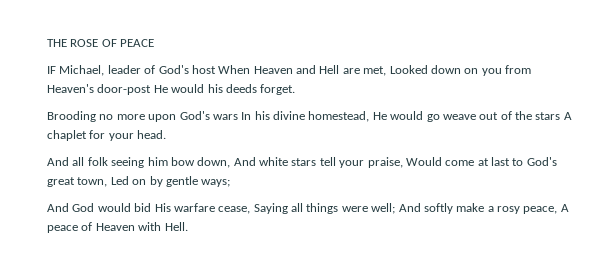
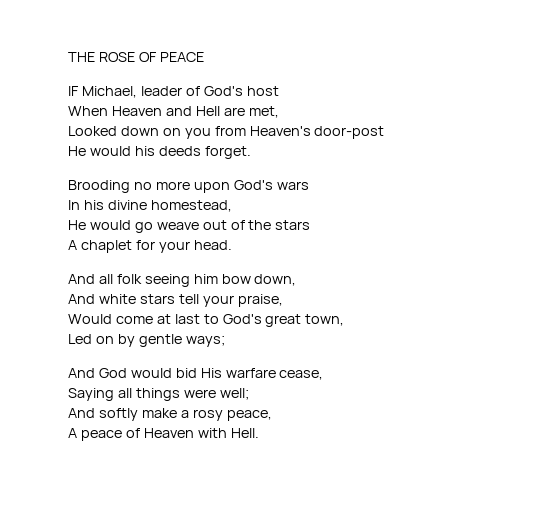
- IF Michael, leader of God's host When Heaven and Hell are met, Looked down on you from Heaven's door-post He would his deeds forget.
+ IF Michael, leader of God's host
+ When Heaven and Hell are met,
+ Looked down on you from Heaven's door-post
+ He would his deeds forget.
- Brooding no more upon God's wars In his divine homestead, He would go weave out of the stars A chaplet for your head.
+ Brooding no more upon God's wars
+ In his divine homestead,
+ He would go weave out of the stars
+ A chaplet for your head.
- And all folk seeing him bow down, And white stars tell your praise, Would come at last to God's great town, Led on by gentle ways;
+ And all folk seeing him bow down,
+ And white stars tell your praise,
+ Would come at last to God's great town,
+ Led on by gentle ways;
- And God would bid His warfare cease, Saying all things were well; And softly make a rosy peace, A peace of Heaven with Hell.
+ And God would bid His warfare cease,
+ Saying all things were well;
+ And softly make a rosy peace,
+ A peace of Heaven with Hell.

